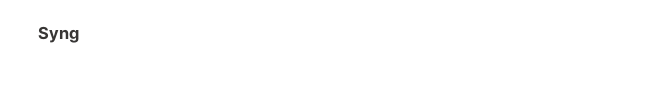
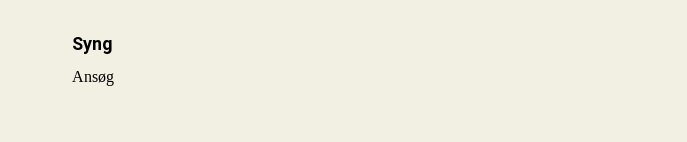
+ Ansøg

